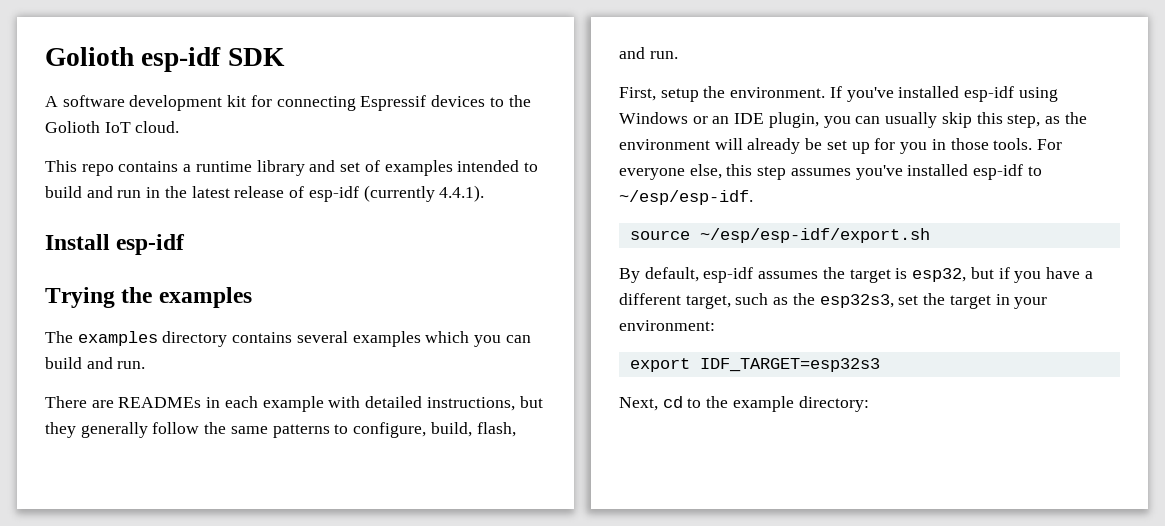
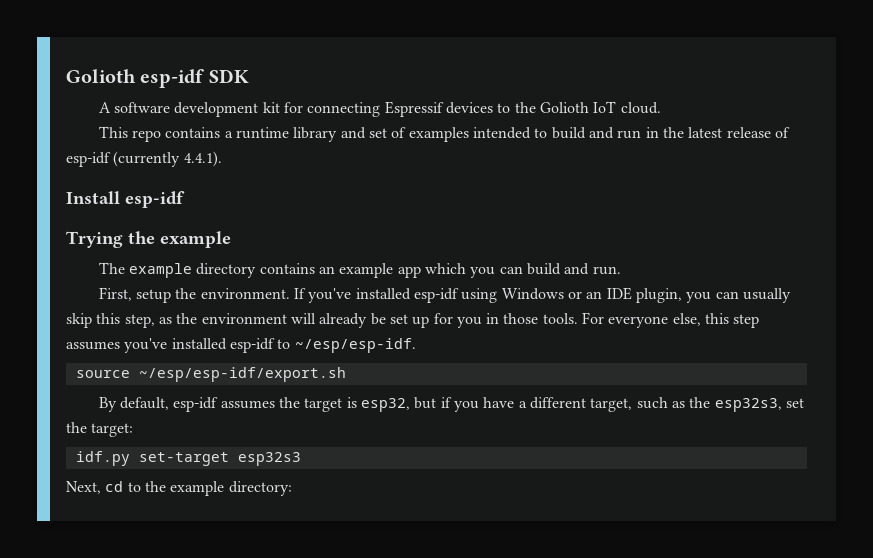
- Trying the examples
+ Trying the example
- The examples directory contains several examples which you can build and run.
+ The example directory contains an example app which you can build and run.
- There are READMEs in each example with detailed instructions, but they generally follow the same patterns to configure, build, flash, and run.
- By default, esp-idf assumes the target is esp32, but if you have a different target, such as the esp32s3, set the target in your environment:
- export IDF_TARGET=esp32s3
+ By default, esp-idf assumes the target is esp32, but if you have a different target, such as the esp32s3, set the target:
+ idf.py set-target esp32s3

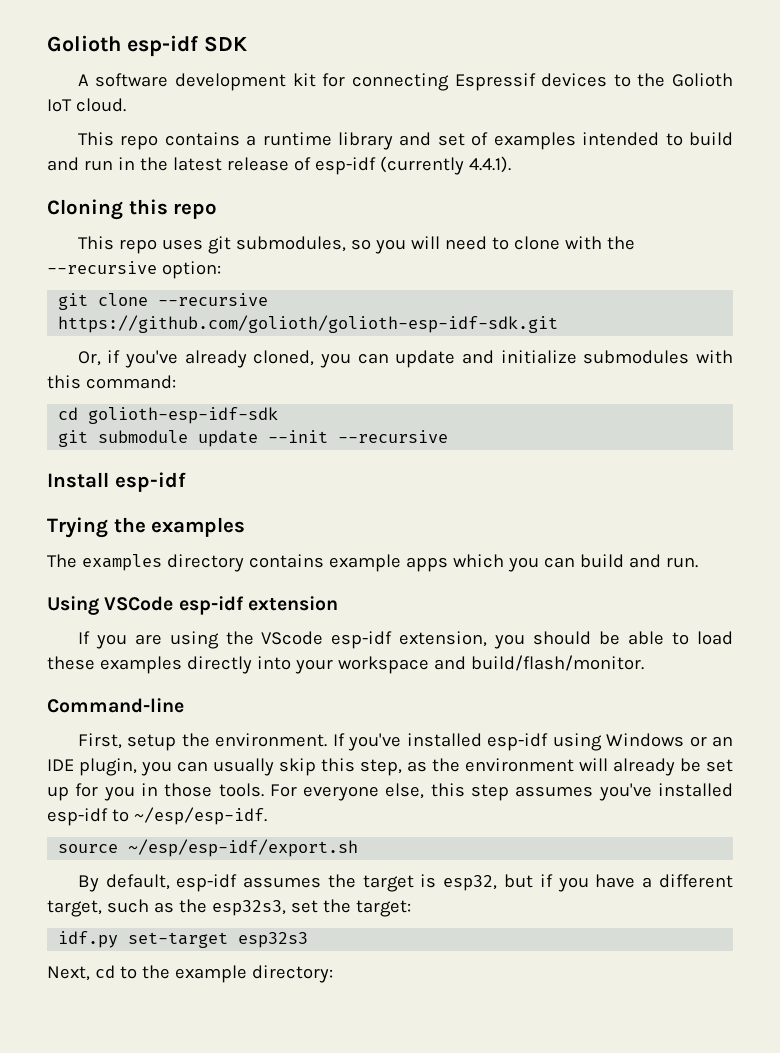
+ Cloning this repo
+ This repo uses git submodules, so you will need to clone with the --recursive option:
+ git clone --recursive https://github.com/golioth/golioth-esp-idf-sdk.git
+ Or, if you've already cloned, you can update and initialize submodules with this command:
+ cd golioth-esp-idf-sdk
+ git submodule update --init --recursive
- Trying the example
+ Trying the examples
- The example directory contains an example app which you can build and run.
+ The examples directory contains example apps which you can build and run.
+ Using VSCode esp-idf extension
+ If you are using the VScode esp-idf extension, you should be able to load these examples directly into your workspace and build/flash/monitor.
+ Command-line

